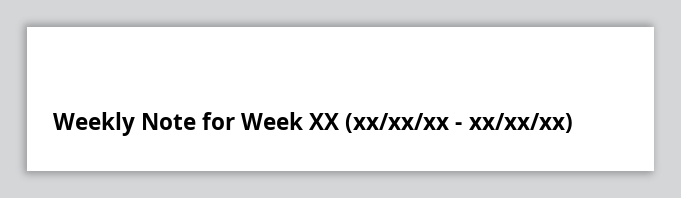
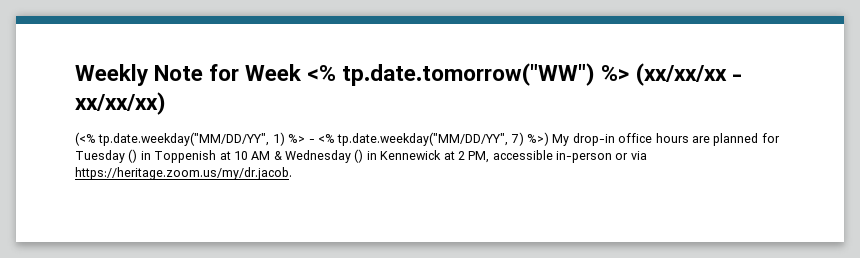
- Weekly Note for Week XX (xx/xx/xx - xx/xx/xx)
+ Weekly Note for Week <% tp.date.tomorrow("WW") %> (xx/xx/xx - xx/xx/xx)
+ (<% tp.date.weekday("MM/DD/YY", 1) %> - <% tp.date.weekday("MM/DD/YY", 7) %>) My drop-in office hours are planned for Tuesday () in Toppenish at 10 AM & Wednesday () in Kennewick at 2 PM, accessible in-person or via https://heritage.zoom.us/my/dr.jacob.

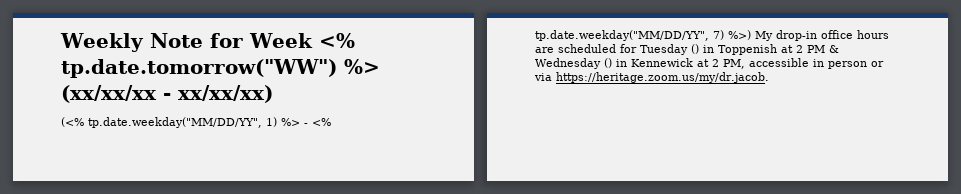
- (<% tp.date.weekday("MM/DD/YY", 1) %> - <% tp.date.weekday("MM/DD/YY", 7) %>) My drop-in office hours are planned for Tuesday () in Toppenish at 10 AM & Wednesday () in Kennewick at 2 PM, accessible in-person or via https://heritage.zoom.us/my/dr.jacob.
+ (<% tp.date.weekday("MM/DD/YY", 1) %> - <% tp.date.weekday("MM/DD/YY", 7) %>) My drop-in office hours are scheduled for Tuesday () in Toppenish at 2 PM & Wednesday () in Kennewick at 2 PM, accessible in person or via https://heritage.zoom.us/my/dr.jacob.

